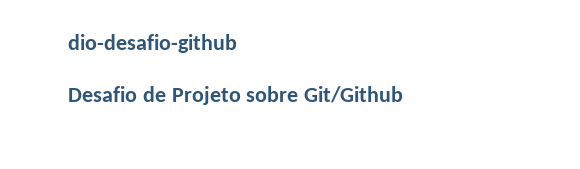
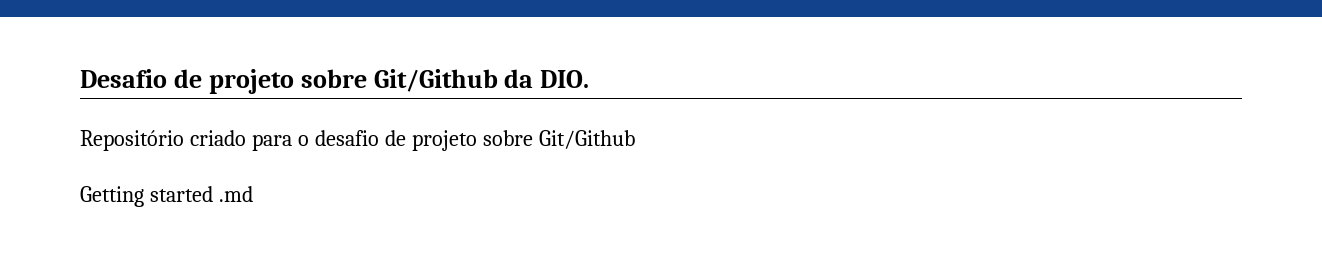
- dio-desafio-github
- Desafio de Projeto sobre Git/Github
+ Desafio de projeto sobre Git/Github da DIO.
+ Repositório criado para o desafio de projeto sobre Git/Github
+ Getting started .md

